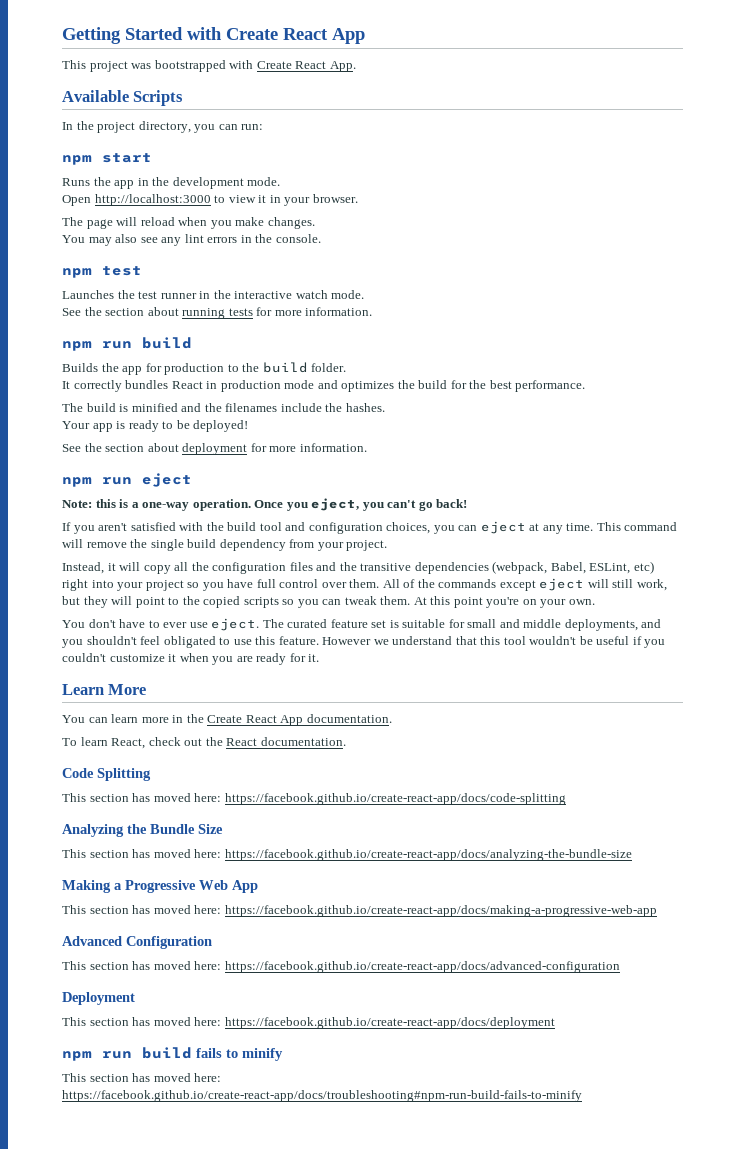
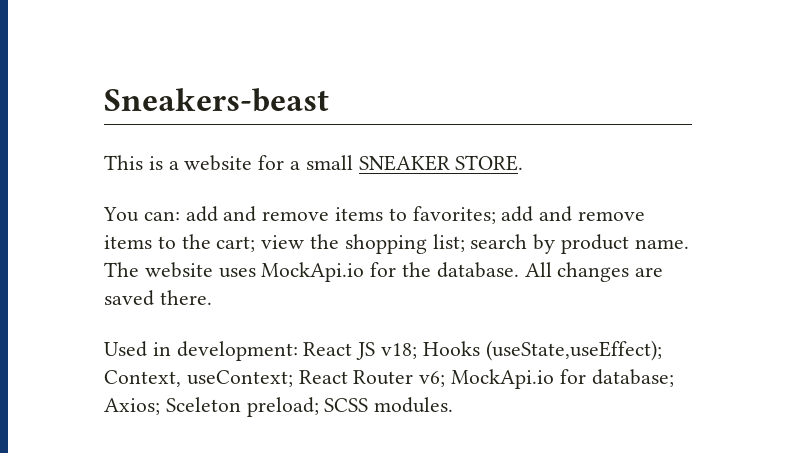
- Getting Started with Create React App
- This project was bootstrapped with Create React App.
- Available Scripts
- In the project directory, you can run:
- npm start
- Runs the app in the development mode.
- Open http://localhost:3000 to view it in your browser.
- The page will reload when you make changes.
- You may also see any lint errors in the console.
- npm test
- Launches the test runner in the interactive watch mode.
- See the section about running tests for more information.
- npm run build
- Builds the app for production to the build folder.
- It correctly bundles React in production mode and optimizes the build for the best performance.
- The build is minified and the filenames include the hashes.
- Your app is ready to be deployed!
- See the section about deployment for more information.
- npm run eject
- Note: this is a one-way operation. Once you eject, you can't go back!
- If you aren't satisfied with the build tool and configuration choices, you can eject at any time. This command will remove the single build dependency from your project.
- Instead, it will copy all the configuration files and the transitive dependencies (webpack, Babel, ESLint, etc) right into your project so you have full control over them. All of the commands except eject will still work, but they will point to the copied scripts so you can tweak them. At this point you're on your own.
- You don't have to ever use eject. The curated feature set is suitable for small and middle deployments, and you shouldn't feel obligated to use this feature. However we understand that this tool wouldn't be useful if you couldn't customize it when you are ready for it.
- Learn More
- You can learn more in the Create React App documentation.
- To learn React, check out the React documentation.
- Code Splitting
- This section has moved here: https://facebook.github.io/create-react-app/docs/code-splitting
- Analyzing the Bundle Size
- This section has moved here: https://facebook.github.io/create-react-app/docs/analyzing-the-bundle-size
- Making a Progressive Web App
- This section has moved here: https://facebook.github.io/create-react-app/docs/making-a-progressive-web-app
- Advanced Configuration
- This section has moved here: https://facebook.github.io/create-react-app/docs/advanced-configuration
- Deployment
- This section has moved here: https://facebook.github.io/create-react-app/docs/deployment
- npm run build fails to minify
- This section has moved here: https://facebook.github.io/create-react-app/docs/troubleshooting#npm-run-build-fails-to-minify
+ Sneakers-beast
+ This is a website for a small SNEAKER STORE.
+ You can: add and remove items to favorites; add and remove items to the cart; view the shopping list; search by product name. The website uses MockApi.io for the database. All changes are saved there.
+ Used in development: React JS v18; Hooks (useState,useEffect); Context, useContext; React Router v6; MockApi.io for database; Axios; Sceleton preload; SCSS modules.

